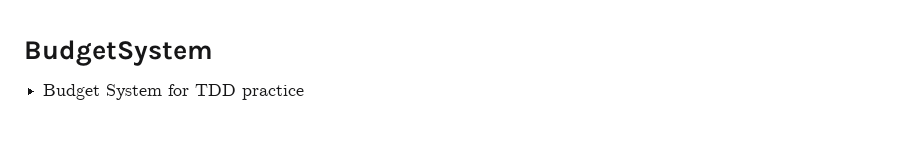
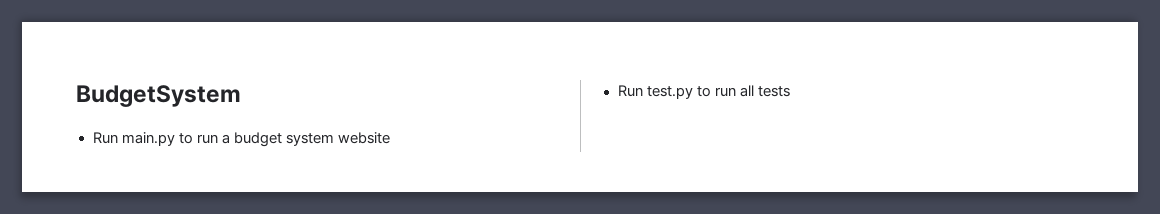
- Budget System for TDD practice
+ Run main.py to run a budget system website
+ Run test.py to run all tests

